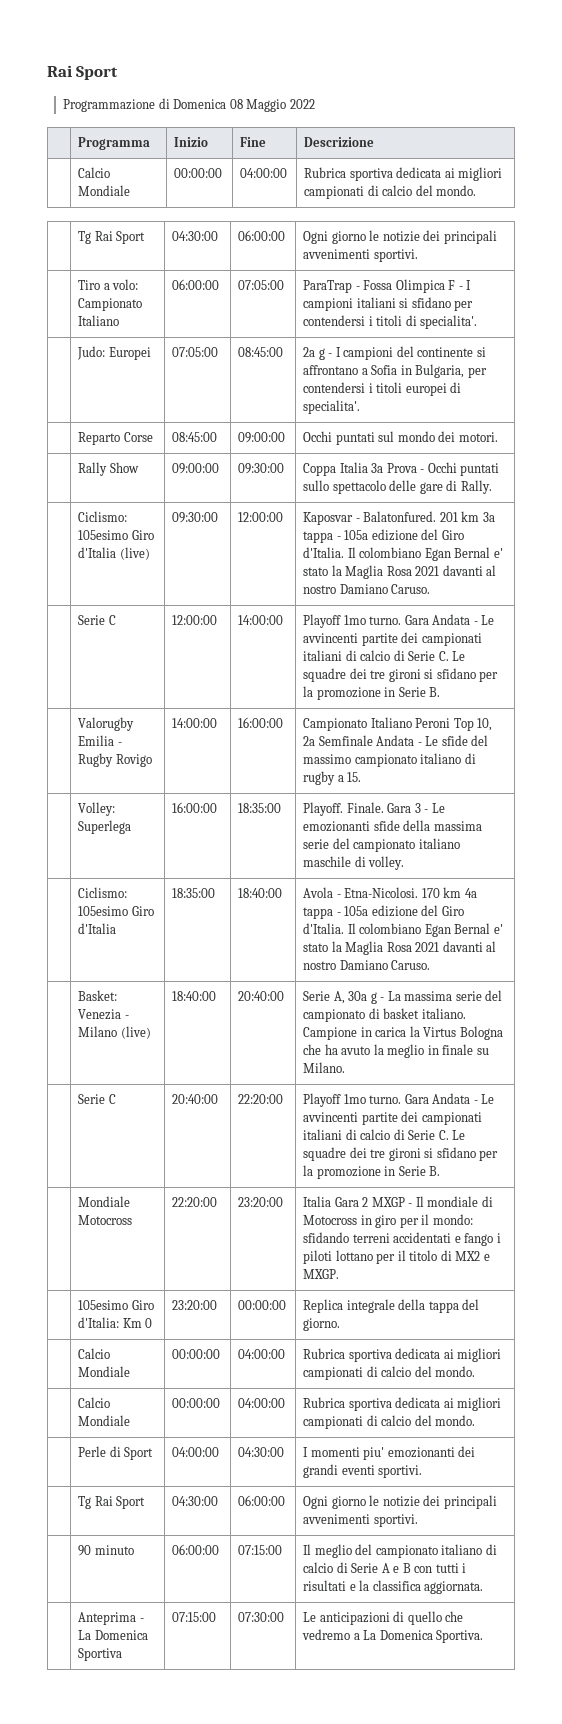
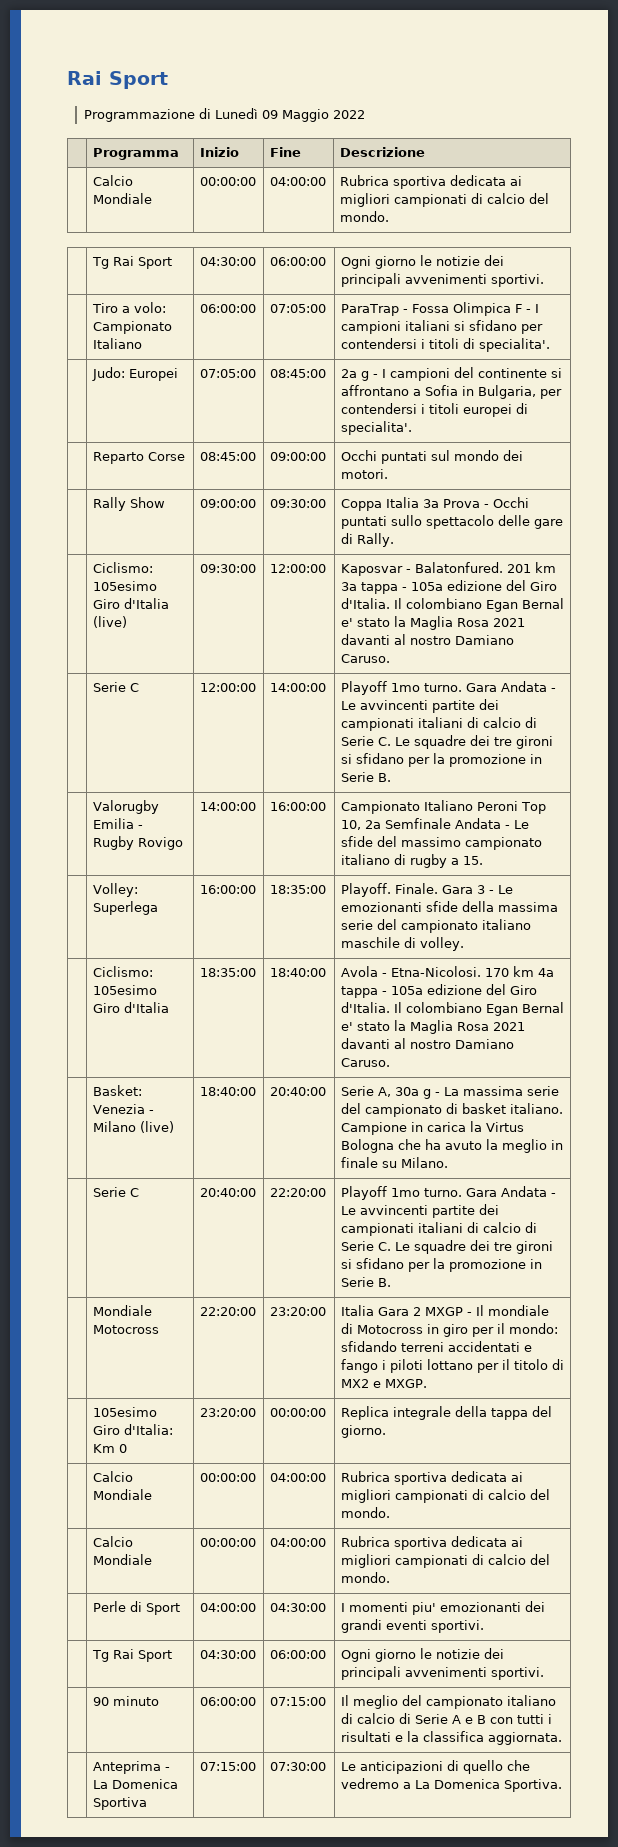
- Programmazione di Domenica 08 Maggio 2022
+ Programmazione di Lunedì 09 Maggio 2022

